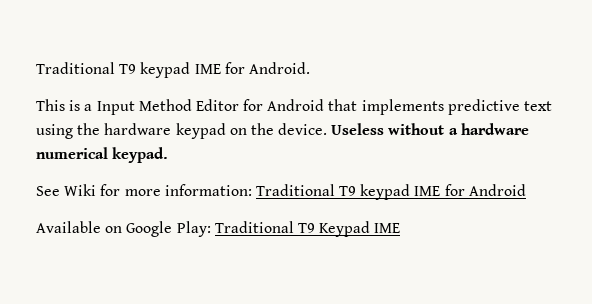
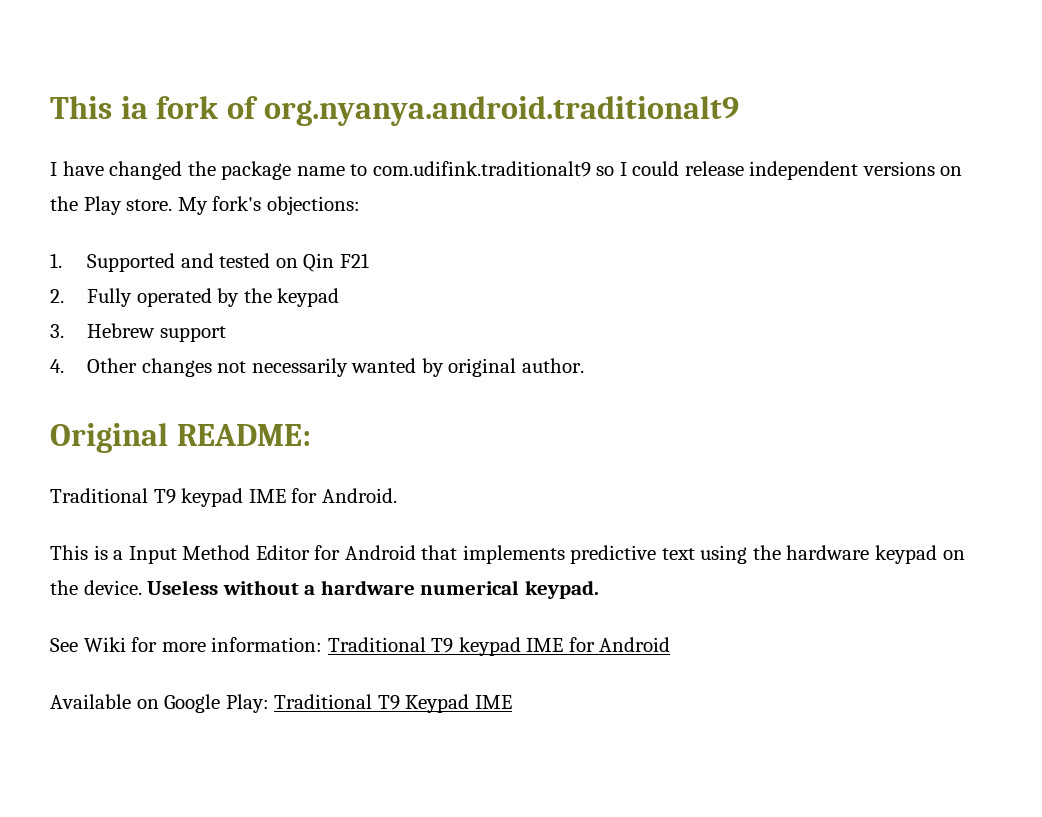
+ This ia fork of org.nyanya.android.traditionalt9
+ I have changed the package name to com.udifink.traditionalt9 so I could release independent versions on the Play store. My fork's objections:
+ 1. Supported and tested on Qin F21
+ 2. Fully operated by the keypad
+ 3. Hebrew support
+ 4. Other changes not necessarily wanted by original author.
+ Original README:

